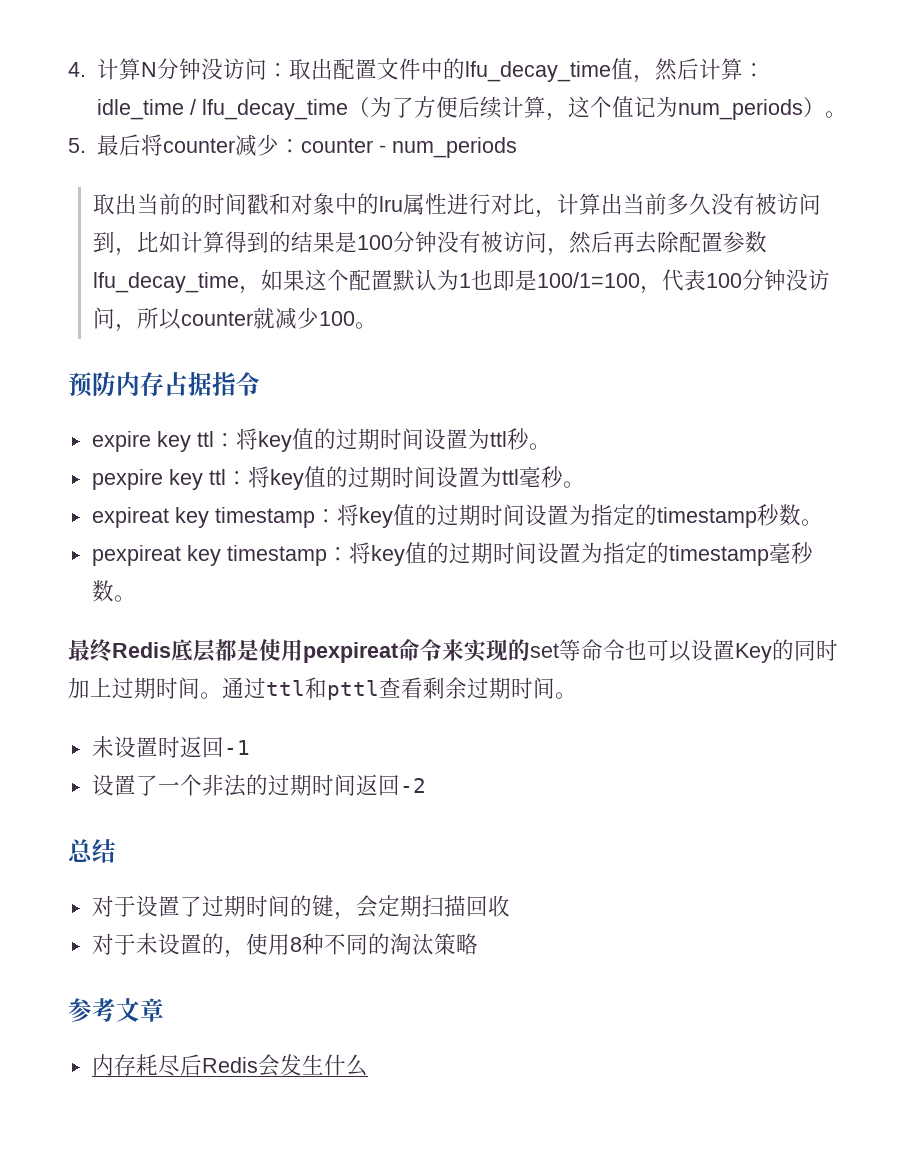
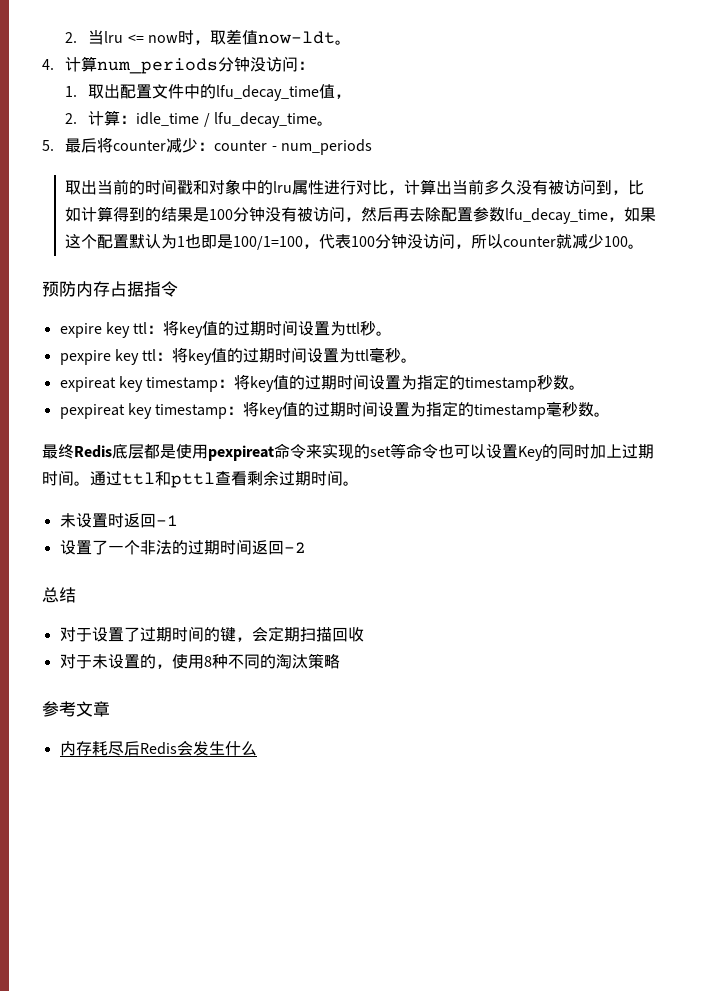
+ 2.当lru <= now时，取差值now-ldt。
- 4.计算N分钟没访问：取出配置文件中的lfu_decay_time值，然后计算：idle_time / lfu_decay_time（为了方便后续计算，这个值记为num_periods）。
+ 4.计算num_periods分钟没访问：
+ 1.取出配置文件中的lfu_decay_time值，
+ 2.计算：idle_time / lfu_decay_time。

